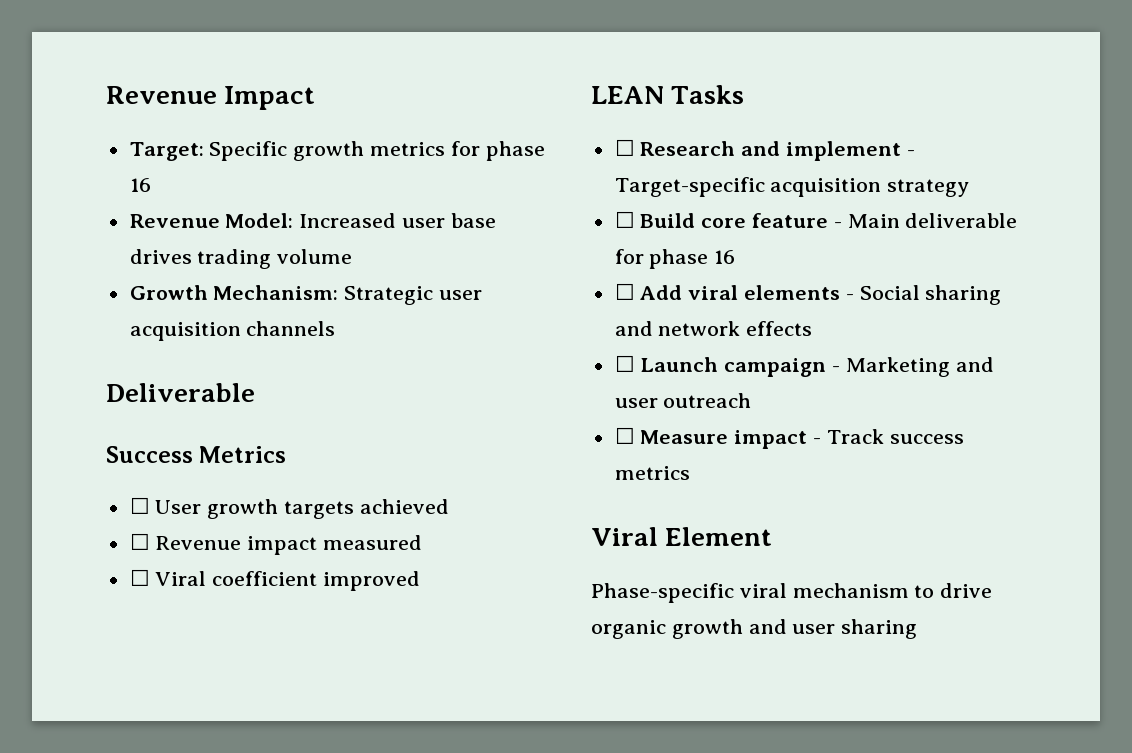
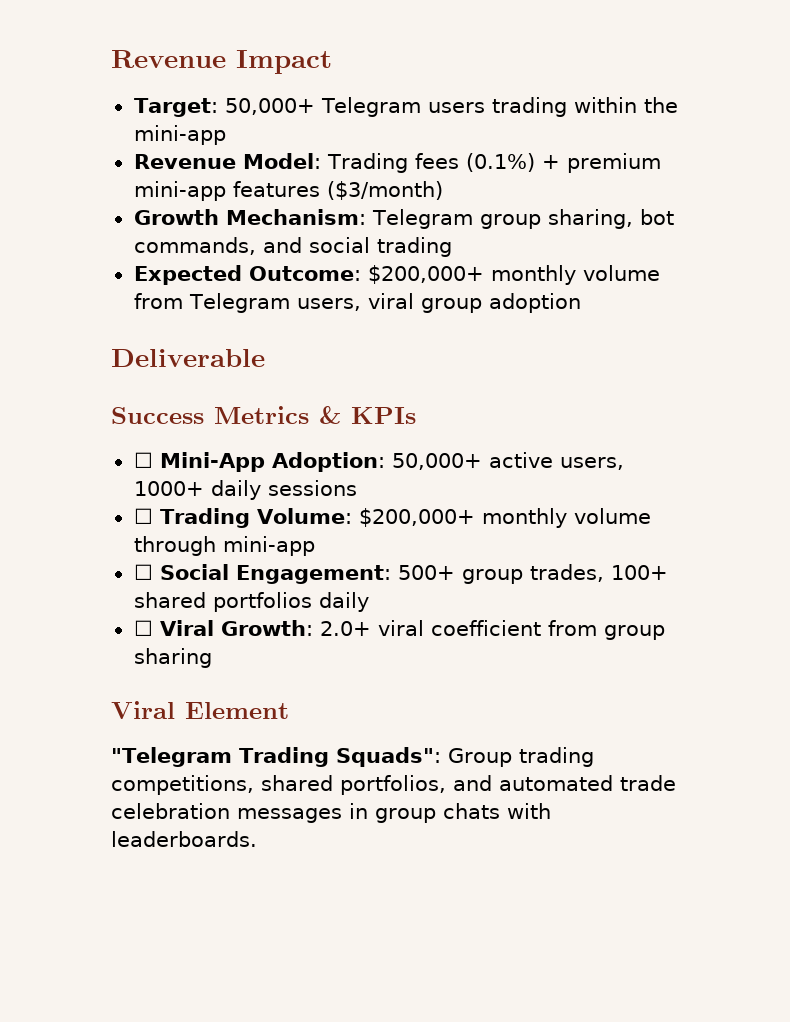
- Target: Specific growth metrics for phase 16
- Revenue Model: Increased user base drives trading volume
- Growth Mechanism: Strategic user acquisition channels
+ Target: 50,000+ Telegram users trading within the mini-app
+ Revenue Model: Trading fees (0.1%) + premium mini-app features ($3/month)
+ Growth Mechanism: Telegram group sharing, bot commands, and social trading
+ Expected Outcome: $200,000+ monthly volume from Telegram users, viral group adoption
- Success Metrics
- ☐ User growth targets achieved
- ☐ Revenue impact measured
- ☐ Viral coefficient improved
- LEAN Tasks
- ☐ Research and implement - Target-specific acquisition strategy
- ☐ Build core feature - Main deliverable for phase 16
- ☐ Add viral elements - Social sharing and network effects
- ☐ Launch campaign - Marketing and user outreach
- ☐ Measure impact - Track success metrics
+ Success Metrics & KPIs
+ ☐ Mini-App Adoption: 50,000+ active users, 1000+ daily sessions
+ ☐ Trading Volume: $200,000+ monthly volume through mini-app
+ ☐ Social Engagement: 500+ group trades, 100+ shared portfolios daily
+ ☐ Viral Growth: 2.0+ viral coefficient from group sharing
  Viral Element
- Phase-specific viral mechanism to drive organic growth and user sharing
+ "Telegram Trading Squads": Group trading competitions, shared portfolios, and automated trade celebration messages in group chats with leaderboards.

